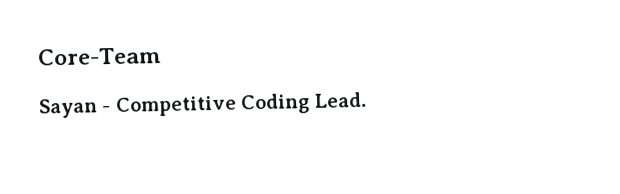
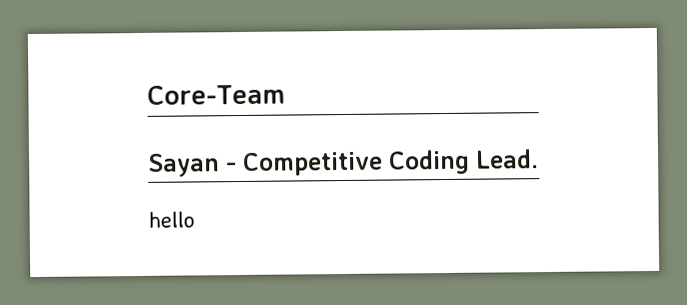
+ hello

